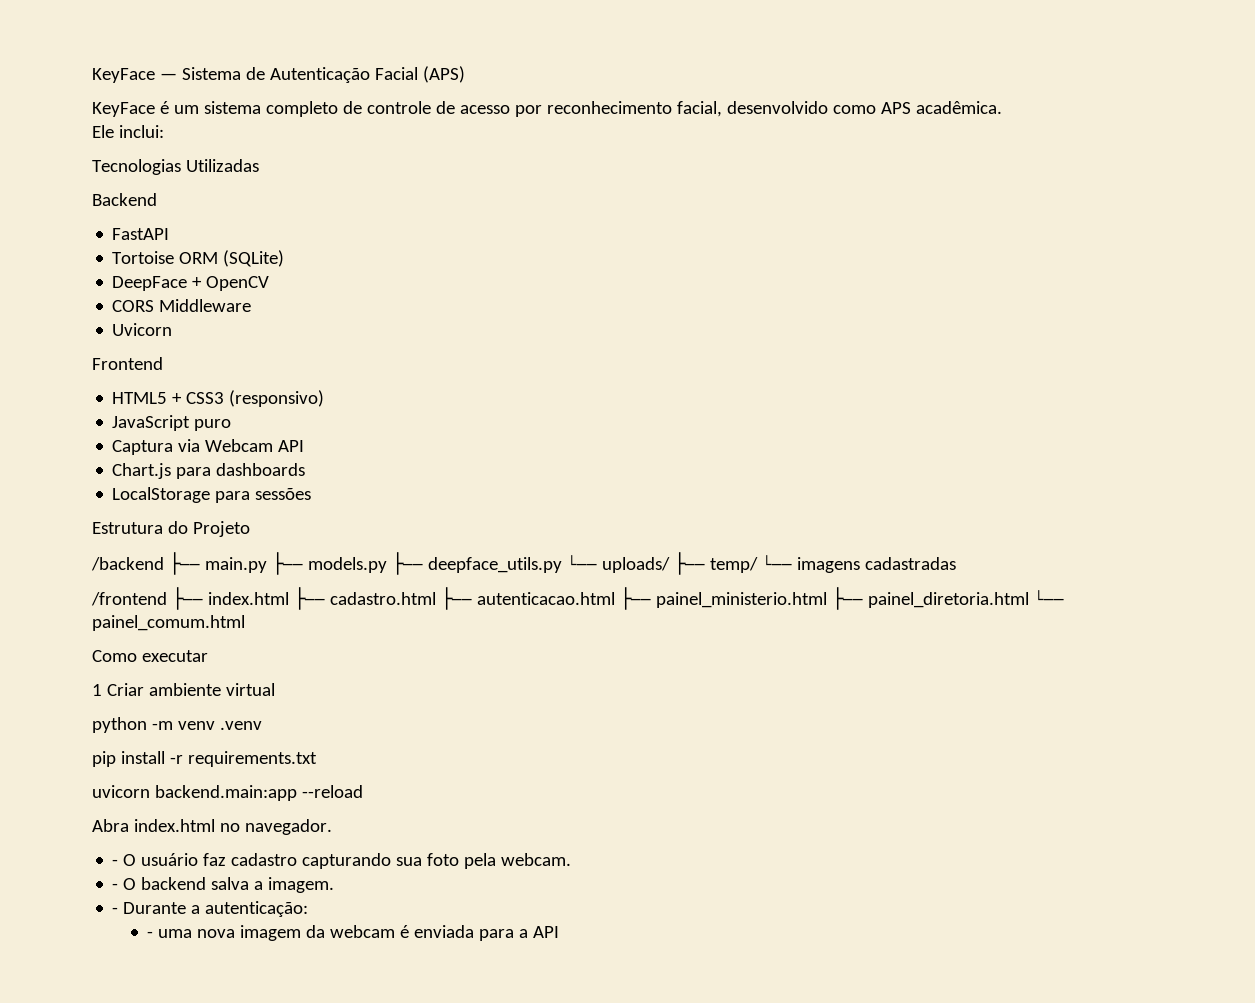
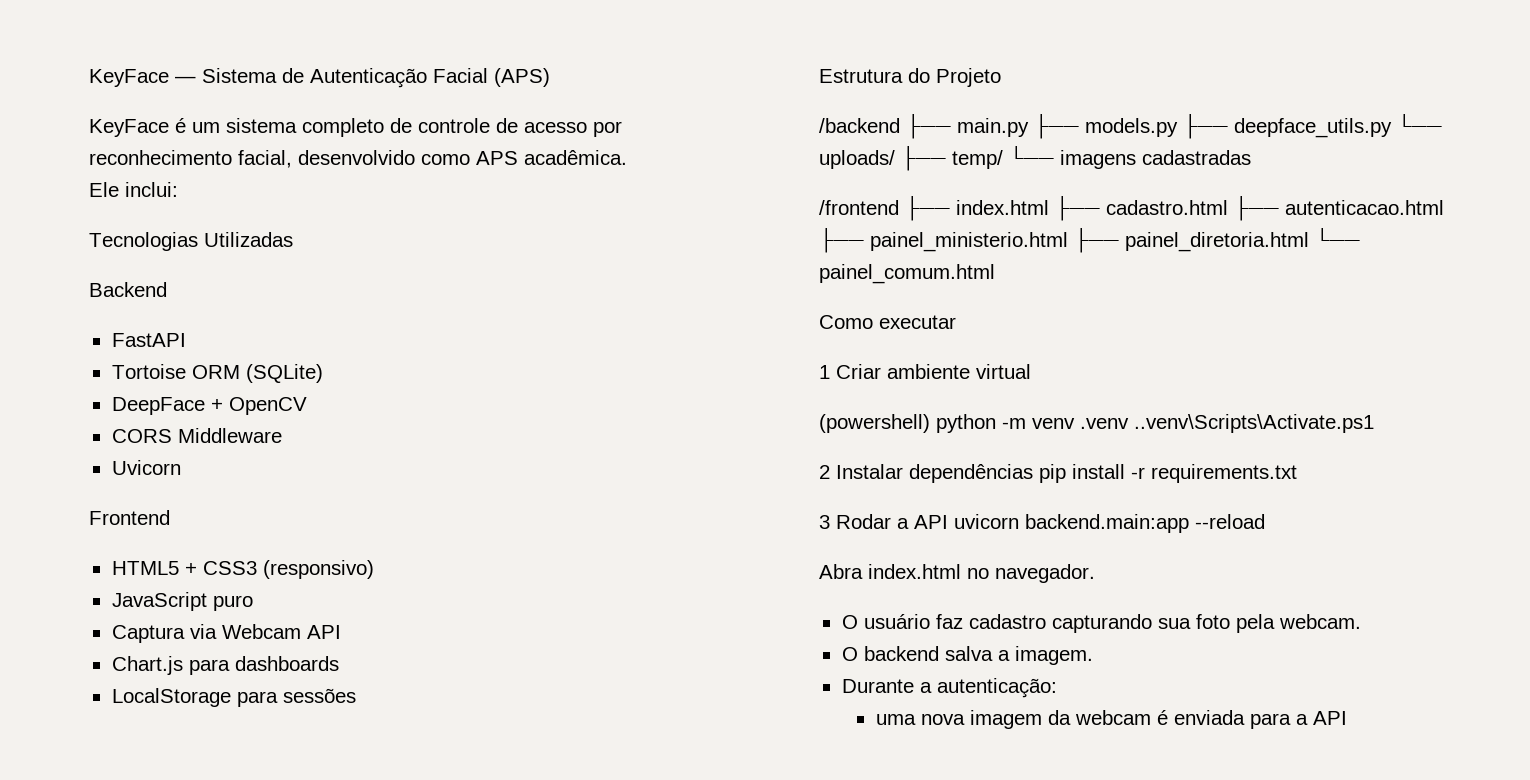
- python -m venv .venv
- pip install -r requirements.txt
+ (powershell) python -m venv .venv ..venv\Scripts\Activate.ps1
+ 2 Instalar dependências pip install -r requirements.txt
- uvicorn backend.main:app --reload
+ 3 Rodar a API uvicorn backend.main:app --reload
- - O usuário faz cadastro capturando sua foto pela webcam.
+ O usuário faz cadastro capturando sua foto pela webcam.
- - O backend salva a imagem.
+ O backend salva a imagem.
- - Durante a autenticação:
+ Durante a autenticação:
- - uma nova imagem da webcam é enviada para a API
+ uma nova imagem da webcam é enviada para a API

